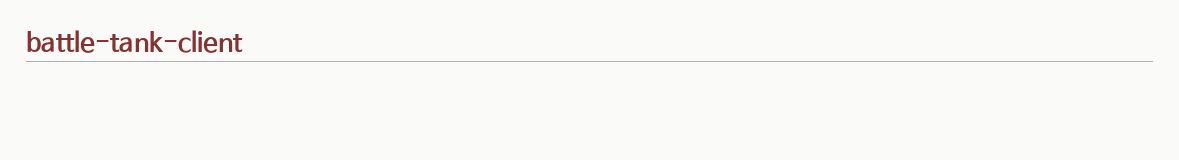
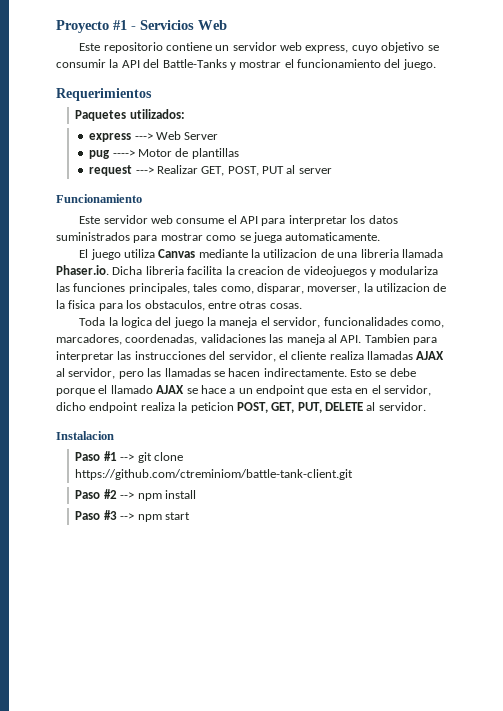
- battle-tank-client
+ Proyecto #1 - Servicios Web
+ Este repositorio contiene un servidor web express, cuyo objetivo se consumir la API del Battle-Tanks y mostrar el funcionamiento del juego.
+ Requerimientos
+ Paquetes utilizados:
+ express ---> Web Server
+ pug ----> Motor de plantillas
+ request ---> Realizar GET, POST, PUT al server
+ Funcionamiento
+ Este servidor web consume el API para interpretar los datos suministrados para mostrar como se juega automaticamente.
+ El juego utiliza Canvas mediante la utilizacion de una libreria llamada Phaser.io. Dicha libreria facilita la creacion de videojuegos y modulariza las funciones principales, tales como, disparar, moverser, la utilizacion de la fisica para los obstaculos, entre otras cosas.
+ Toda la logica del juego la maneja el servidor, funcionalidades como, marcadores, coordenadas, validaciones las maneja al API. Tambien para interpretar las instrucciones del servidor, el cliente realiza llamadas AJAX al servidor, pero las llamadas se hacen indirectamente. Esto se debe porque el llamado AJAX se hace a un endpoint que esta en el servidor, dicho endpoint realiza la peticion POST, GET, PUT, DELETE al servidor.
+ Instalacion
+ Paso #1 --> git clone https://github.com/ctreminiom/battle-tank-client.git
+ Paso #2 --> npm install
+ Paso #3 --> npm start

